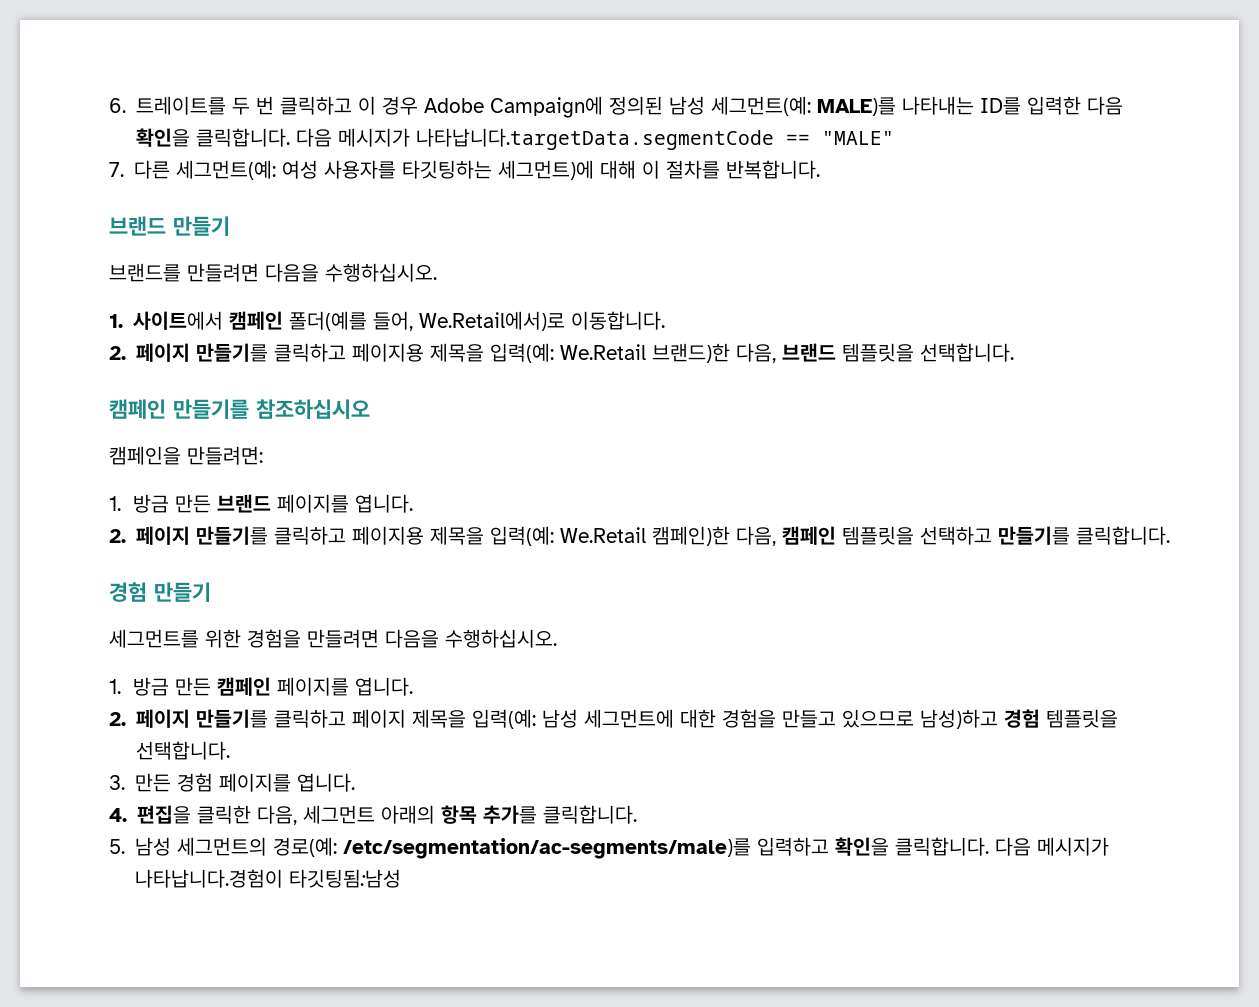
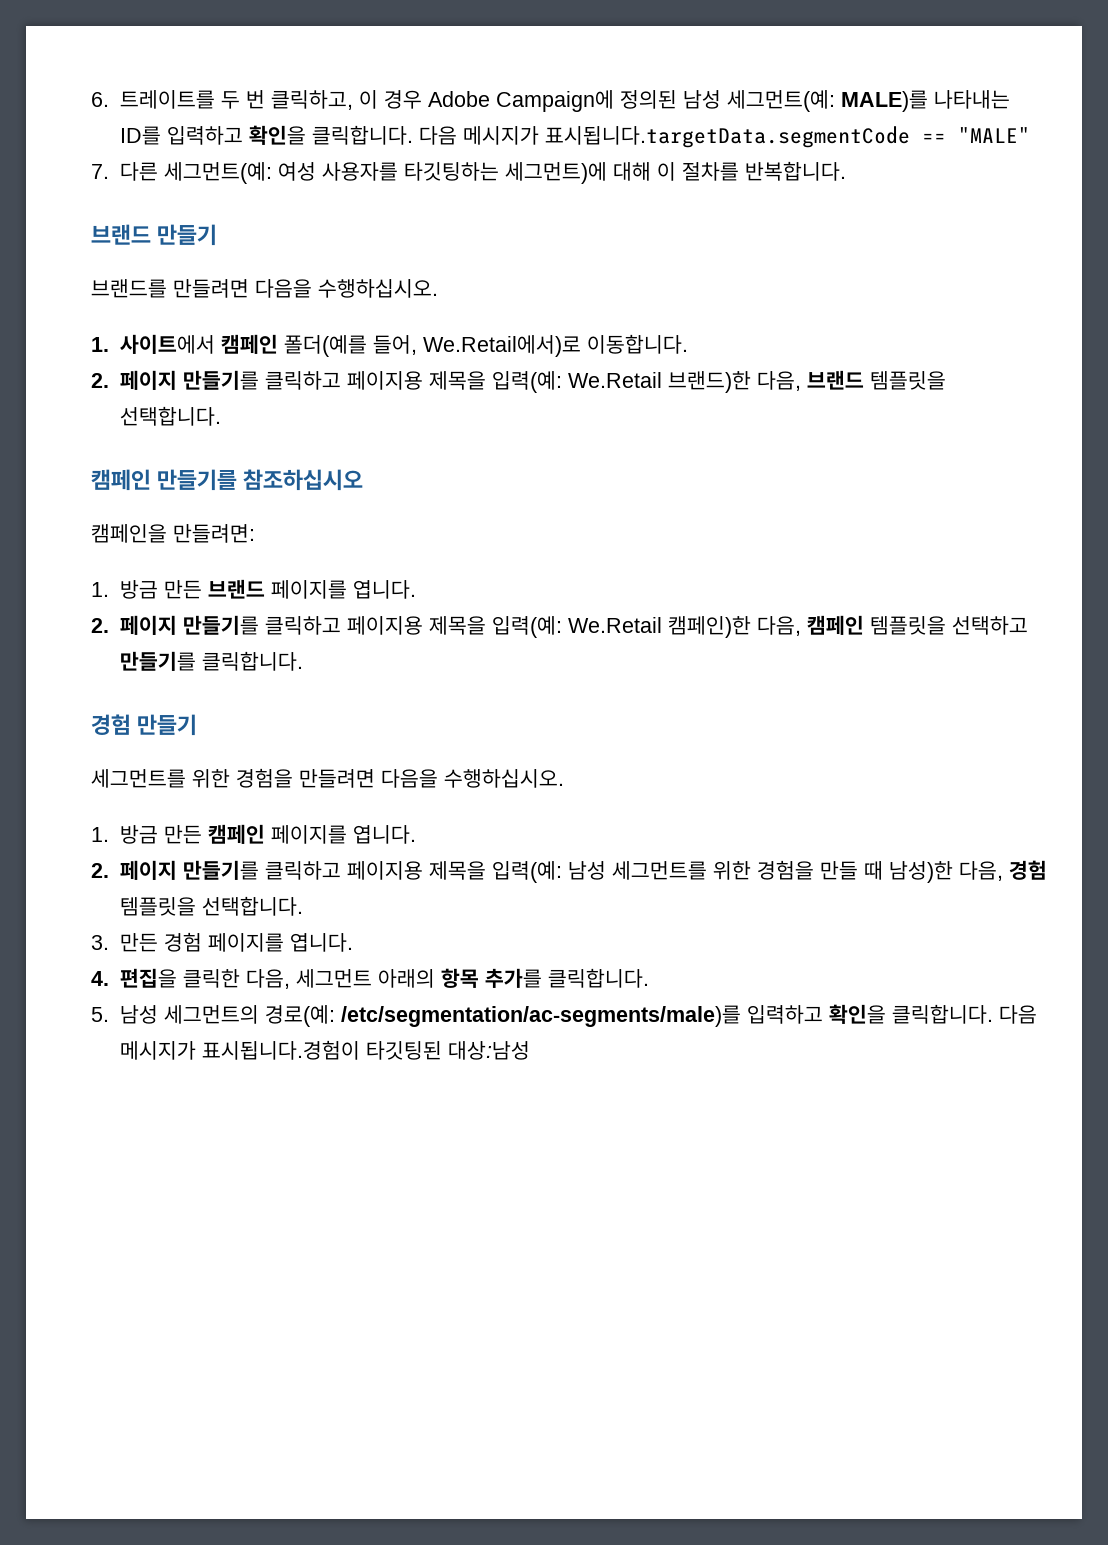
- 6. 트레이트를 두 번 클릭하고 이 경우 Adobe Campaign에 정의된 남성 세그먼트(예: MALE)를 나타내는 ID를 입력한 다음 확인을 클릭합니다. 다음 메시지가 나타납니다.targetData.segmentCode == "MALE"
+ 6. 트레이트를 두 번 클릭하고, 이 경우 Adobe Campaign에 정의된 남성 세그먼트(예: MALE)를 나타내는 ID를 입력하고 확인을 클릭합니다. 다음 메시지가 표시됩니다.targetData.segmentCode == "MALE"
- 2. 페이지 만들기를 클릭하고 페이지 제목을 입력(예: 남성 세그먼트에 대한 경험을 만들고 있으므로 남성)하고 경험 템플릿을 선택합니다.
+ 2. 페이지 만들기를 클릭하고 페이지용 제목을 입력(예: 남성 세그먼트를 위한 경험을 만들 때 남성)한 다음, 경험 템플릿을 선택합니다.
- 다음 메시지가 나타납니다.경험이 타깃팅됨:남성
+ 다음 메시지가 표시됩니다.경험이 타깃팅된 대상:남성

